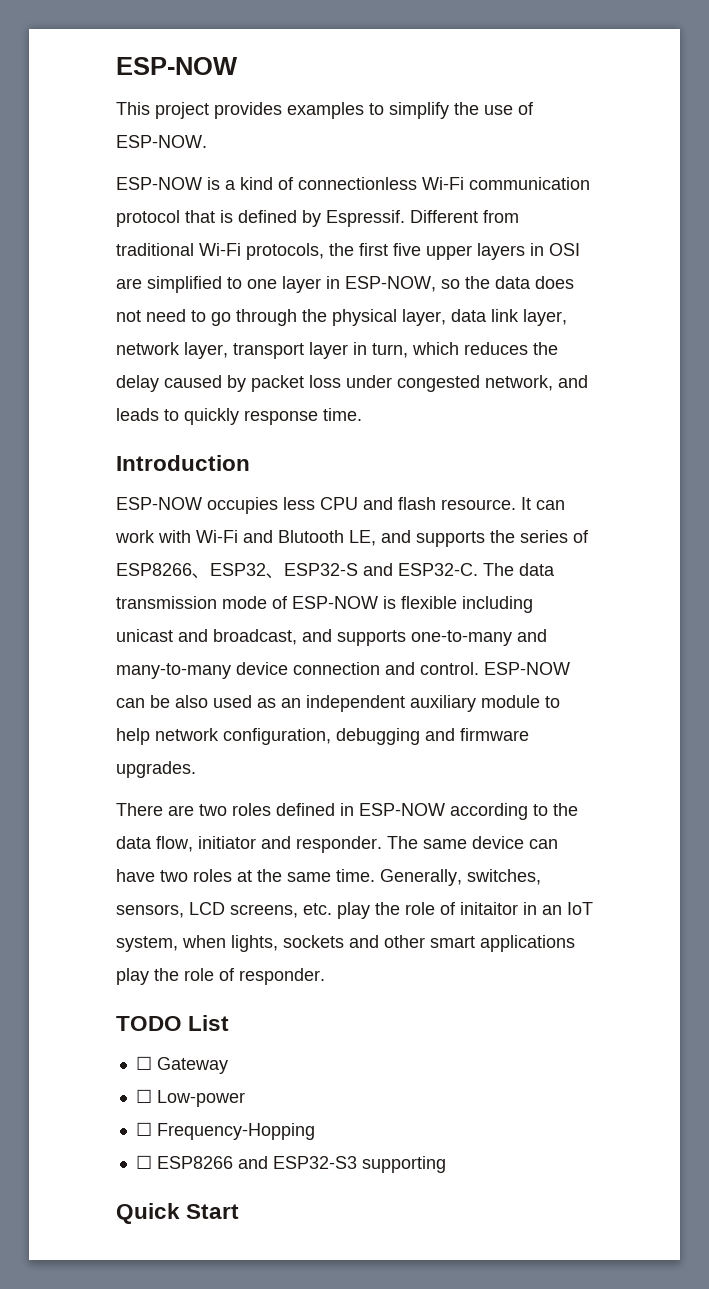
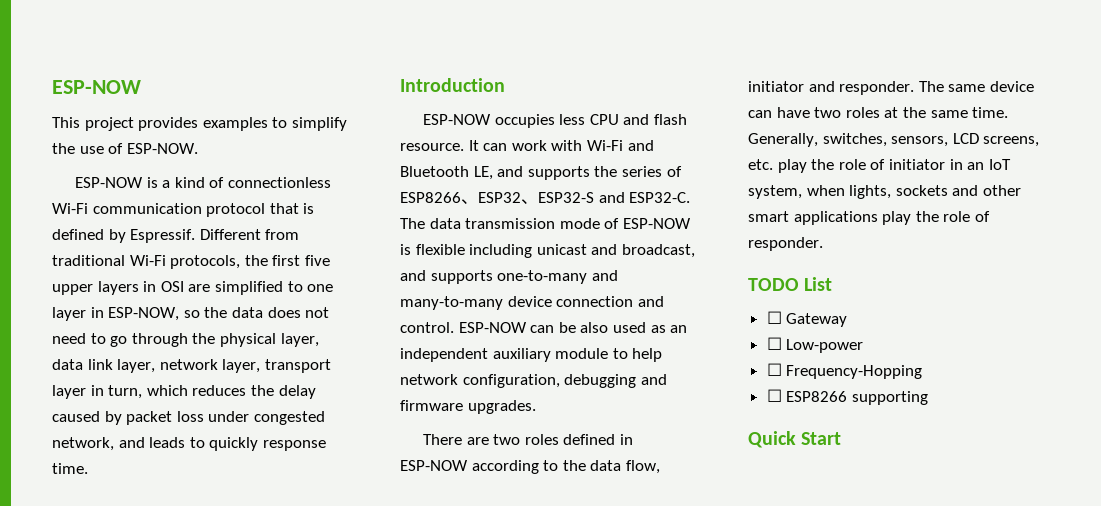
- It can work with Wi-Fi and Blutooth LE, and supports the series of ESP8266、ESP32、ESP32-S and ESP32-C.
+ It can work with Wi-Fi and Bluetooth LE, and supports the series of ESP8266、ESP32、ESP32-S and ESP32-C.
- Generally, switches, sensors, LCD screens, etc. play the role of initaitor in an IoT system, when lights, sockets and other smart applications play the role of responder.
+ Generally, switches, sensors, LCD screens, etc. play the role of initiator in an IoT system, when lights, sockets and other smart applications play the role of responder.
- ☐ ESP8266 and ESP32-S3 supporting
+ ☐ ESP8266 supporting

